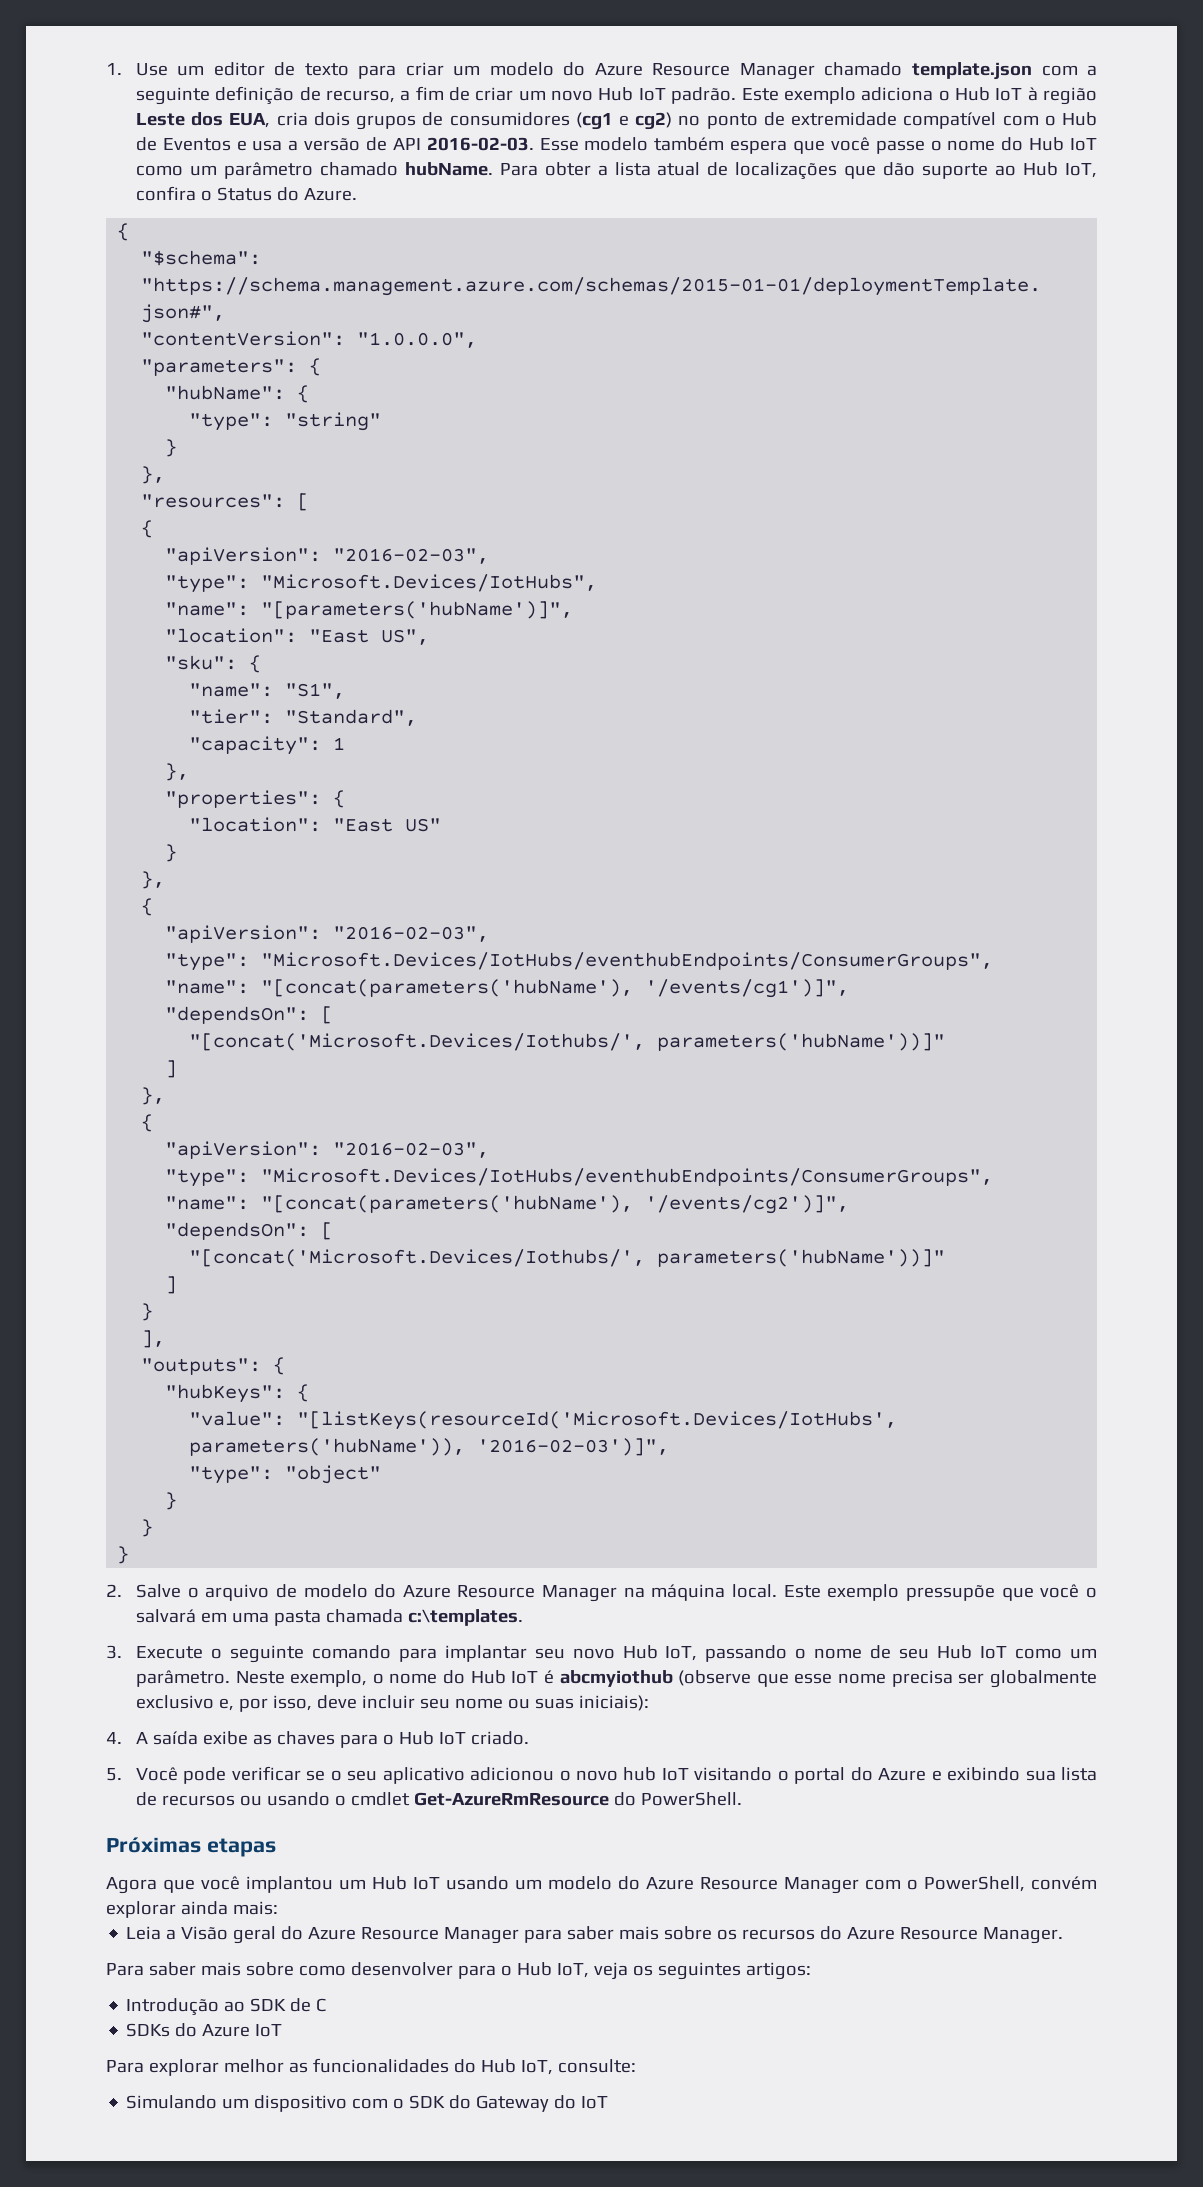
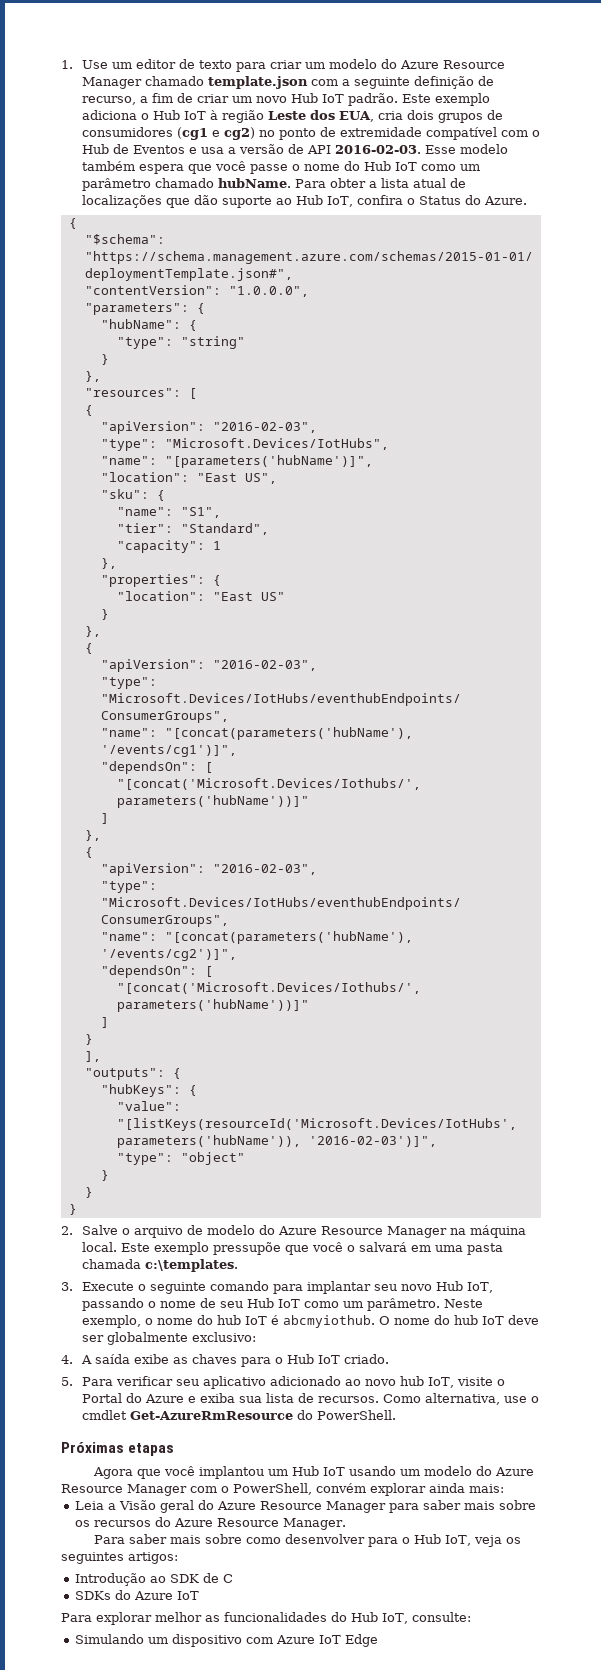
- Neste exemplo, o nome do Hub IoT é abcmyiothub (observe que esse nome precisa ser globalmente exclusivo e, por isso, deve incluir seu nome ou suas iniciais):
+ Neste exemplo, o nome do hub IoT é abcmyiothub. O nome do hub IoT deve ser globalmente exclusivo:
- 5. Você pode verificar se o seu aplicativo adicionou o novo hub IoT visitando o portal do Azure e exibindo sua lista de recursos ou usando o cmdlet Get-AzureRmResource do PowerShell.
+ 5. Para verificar seu aplicativo adicionado ao novo hub IoT, visite o Portal do Azure e exiba sua lista de recursos. Como alternativa, use o cmdlet Get-AzureRmResource do PowerShell.
- Simulando um dispositivo com o SDK do Gateway do IoT
+ Simulando um dispositivo com Azure IoT Edge

